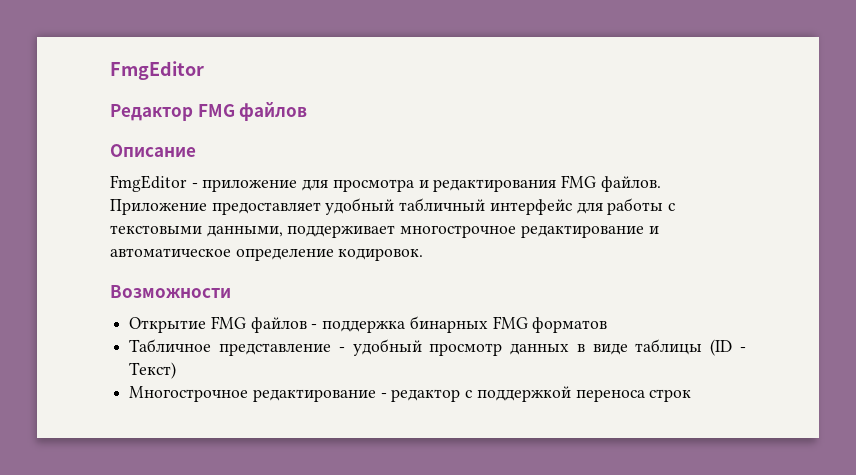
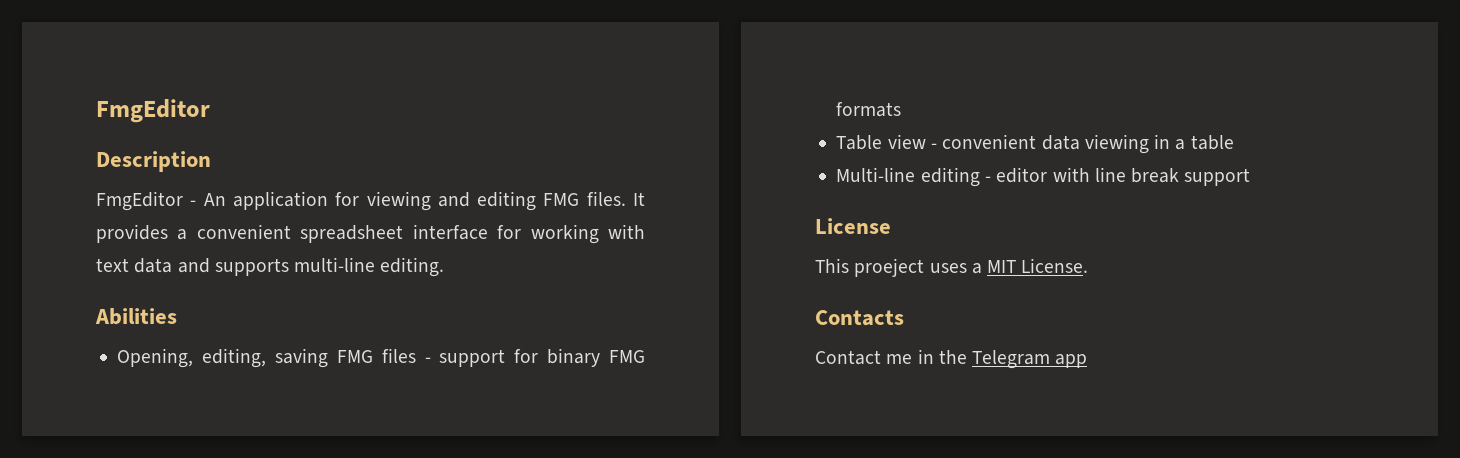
- Редактор FMG файлов
- Описание
- FmgEditor - приложение для просмотра и редактирования FMG файлов. Приложение предоставляет удобный табличный интерфейс для работы с текстовыми данными, поддерживает многострочное редактирование и автоматическое определение кодировок.
- Возможности
- Открытие FMG файлов - поддержка бинарных FMG форматов
- Табличное представление - удобный просмотр данных в виде таблицы (ID - Текст)
- Многострочное редактирование - редактор с поддержкой переноса строк
+ Description
+ FmgEditor - An application for viewing and editing FMG files. It provides a convenient spreadsheet interface for working with text data and supports multi-line editing.
+ Abilities
+ Opening, editing, saving FMG files - support for binary FMG formats
+ Table view - convenient data viewing in a table
+ Multi-line editing - editor with line break support
+ License
+ This proeject uses a MIT License.
+ Contacts
+ Contact me in the Telegram app

